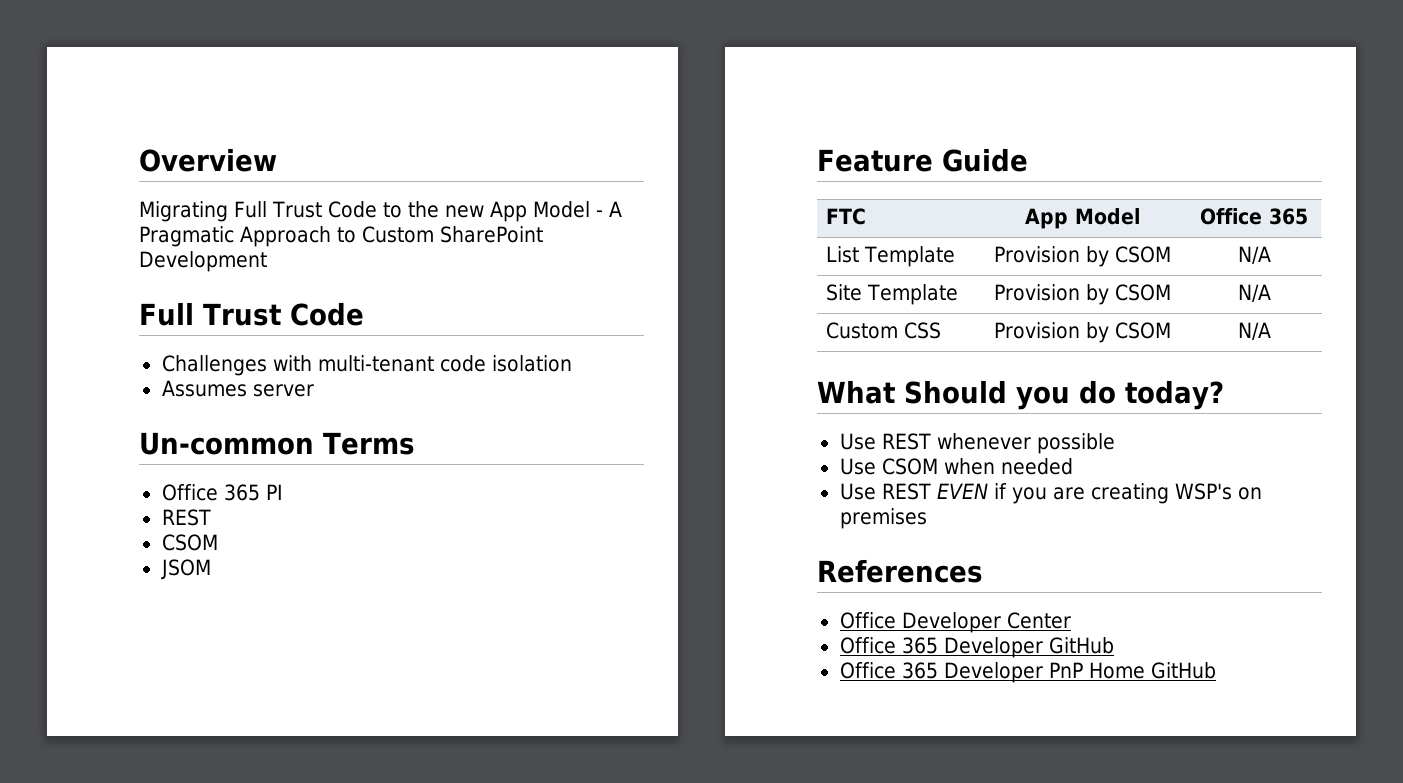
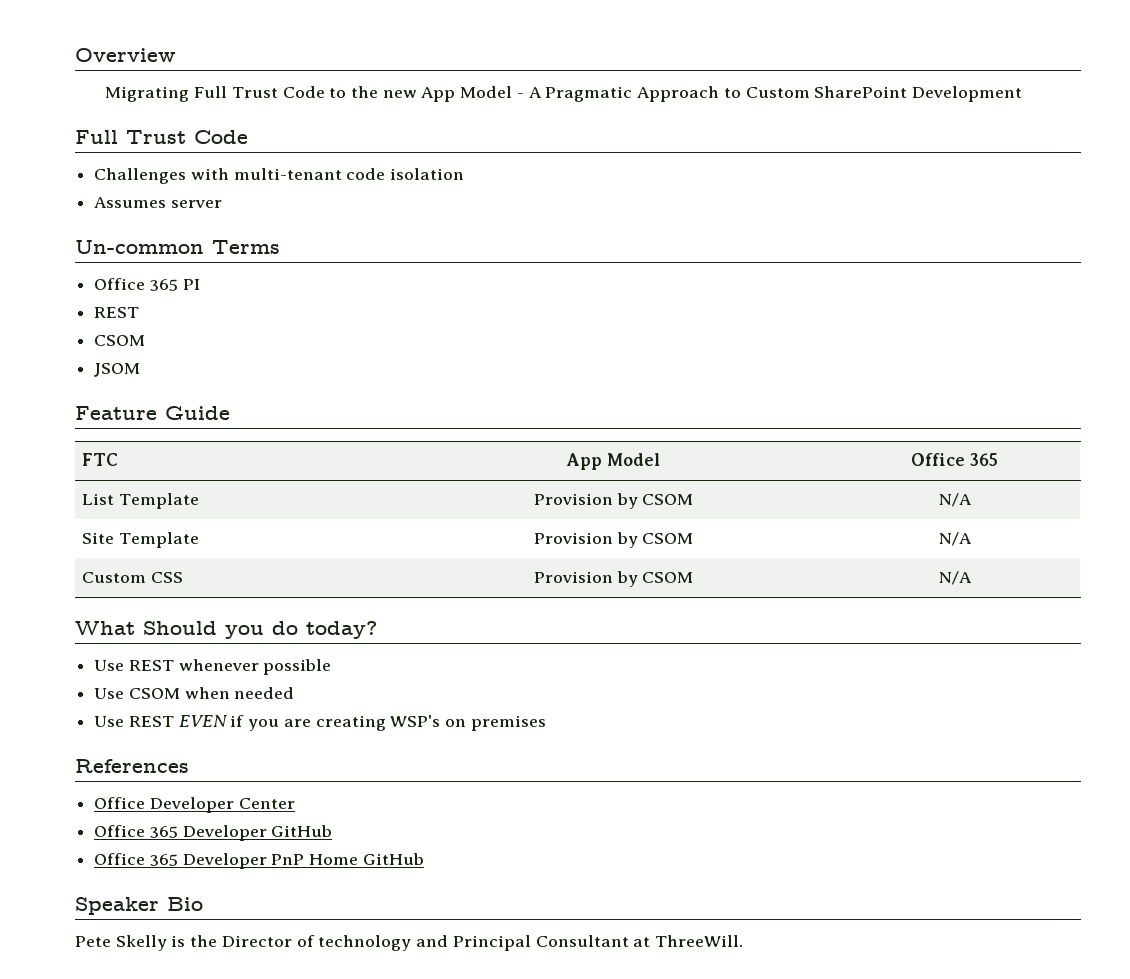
+ Speaker Bio
+ Pete Skelly is the Director of technology and Principal Consultant at ThreeWill.

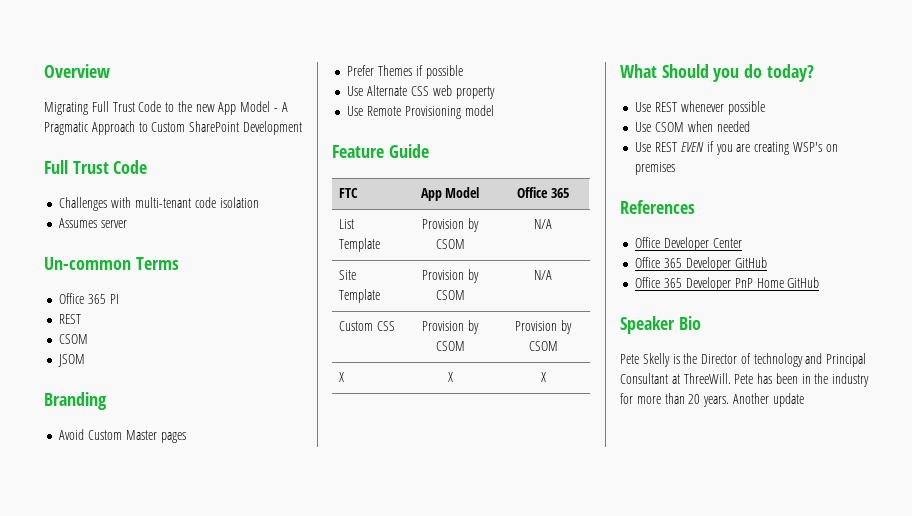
+ Branding
+ Avoid Custom Master pages
+ Prefer Themes if possible
+ Use Alternate CSS web property
+ Use Remote Provisioning model
- Custom CSS | Provision by CSOM | N/A
+ Custom CSS | Provision by CSOM | Provision by CSOM
+ X | X | X
+ Pete has been in the industry for more than 20 years. Another update

